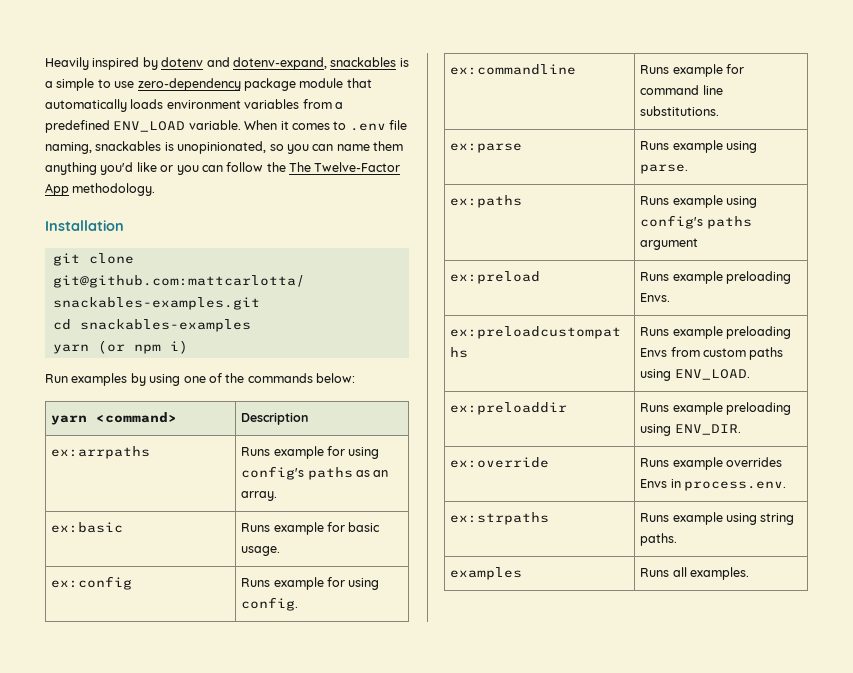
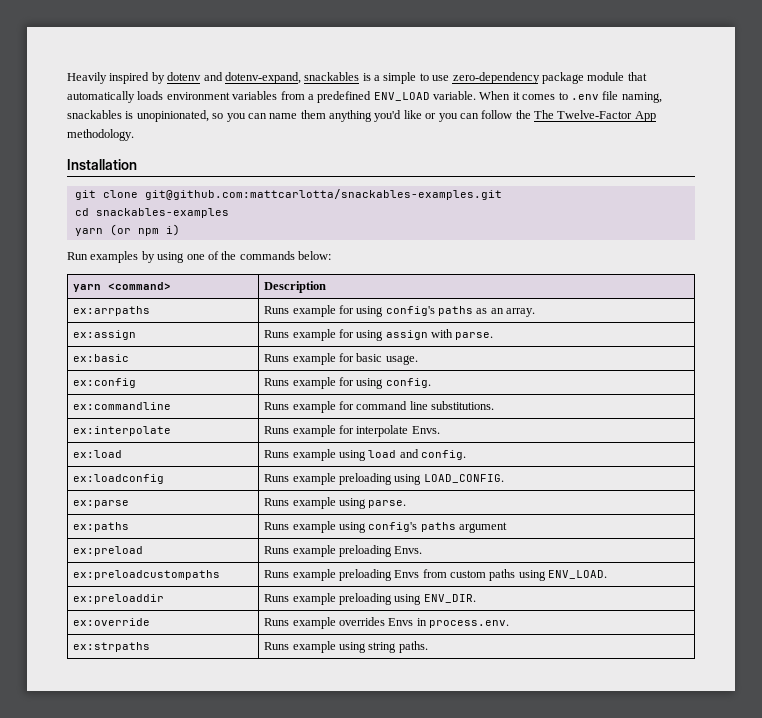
+ ex:assign | Runs example for using assign with parse.
+ ex:interpolate | Runs example for interpolate Envs.
+ ex:load | Runs example using load and config.
+ ex:loadconfig | Runs example preloading using LOAD_CONFIG.
- examples | Runs all examples.

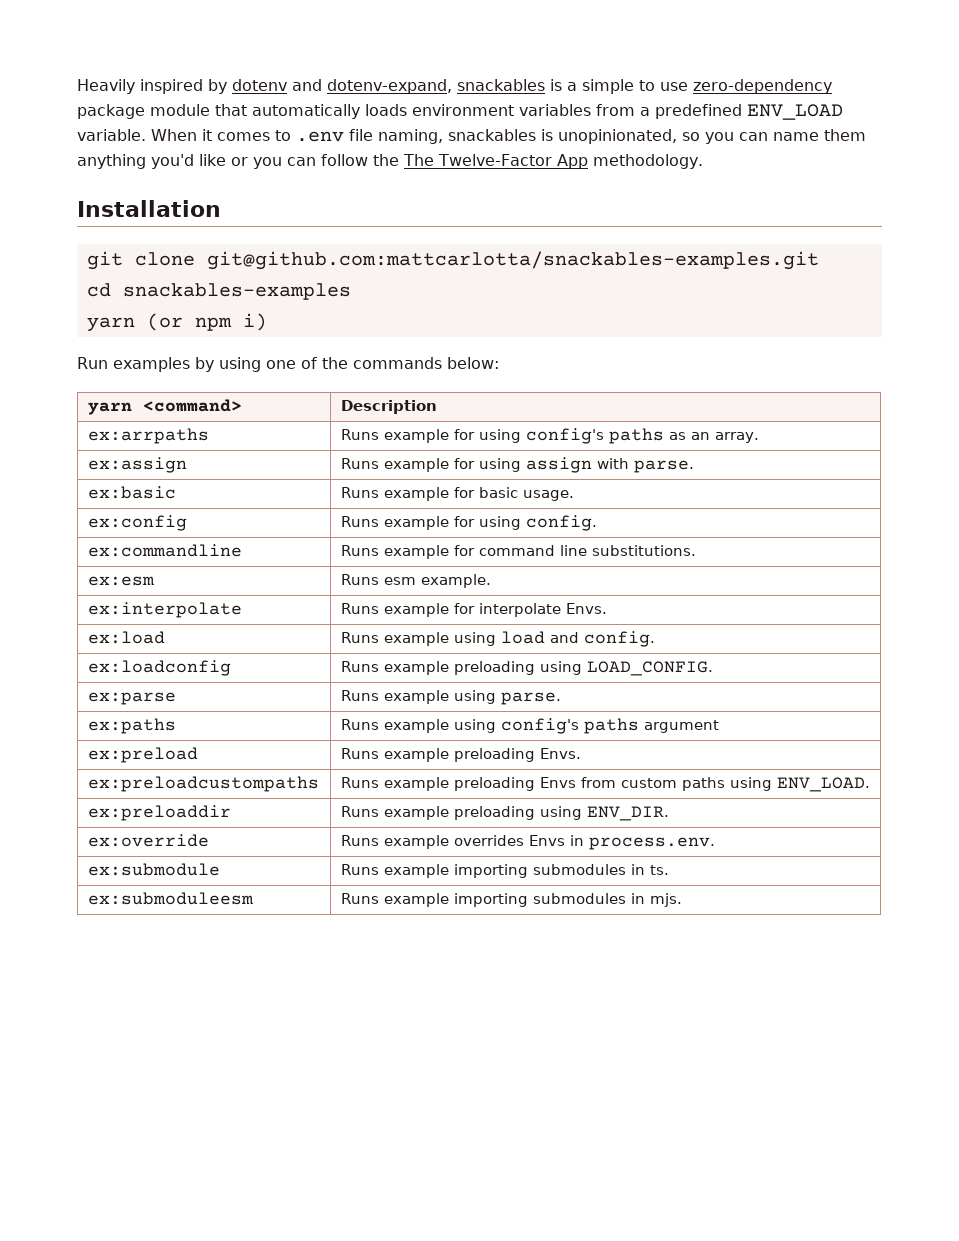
+ ex:esm | Runs esm example.
- ex:strpaths | Runs example using string paths.
+ ex:submodule | Runs example importing submodules in ts.
+ ex:submoduleesm | Runs example importing submodules in mjs.

